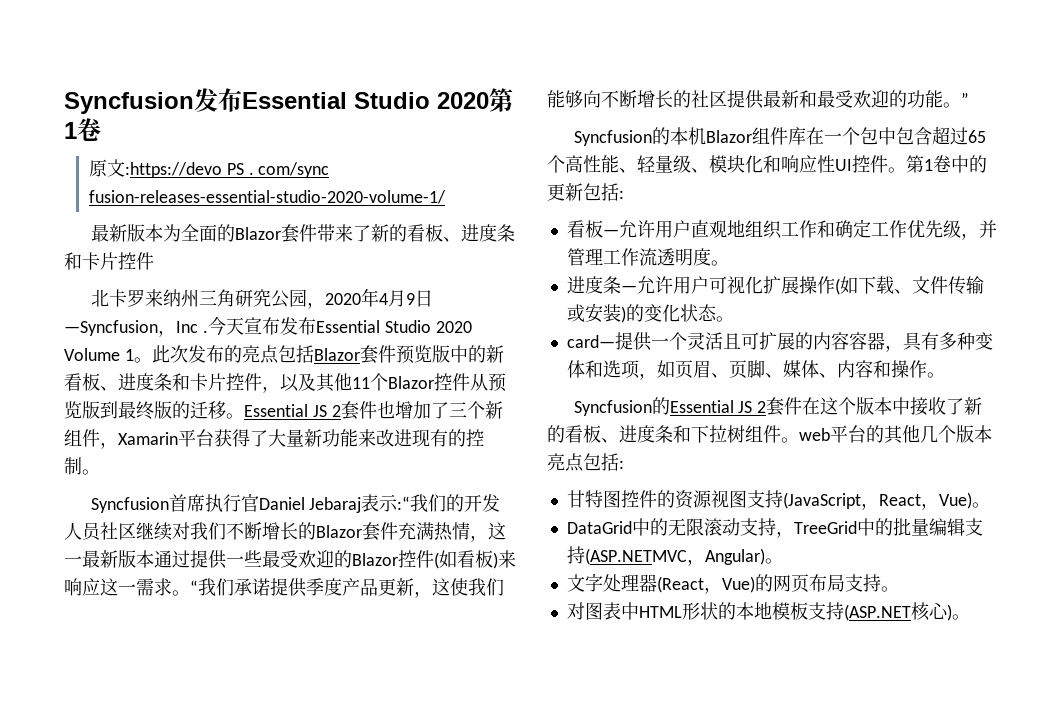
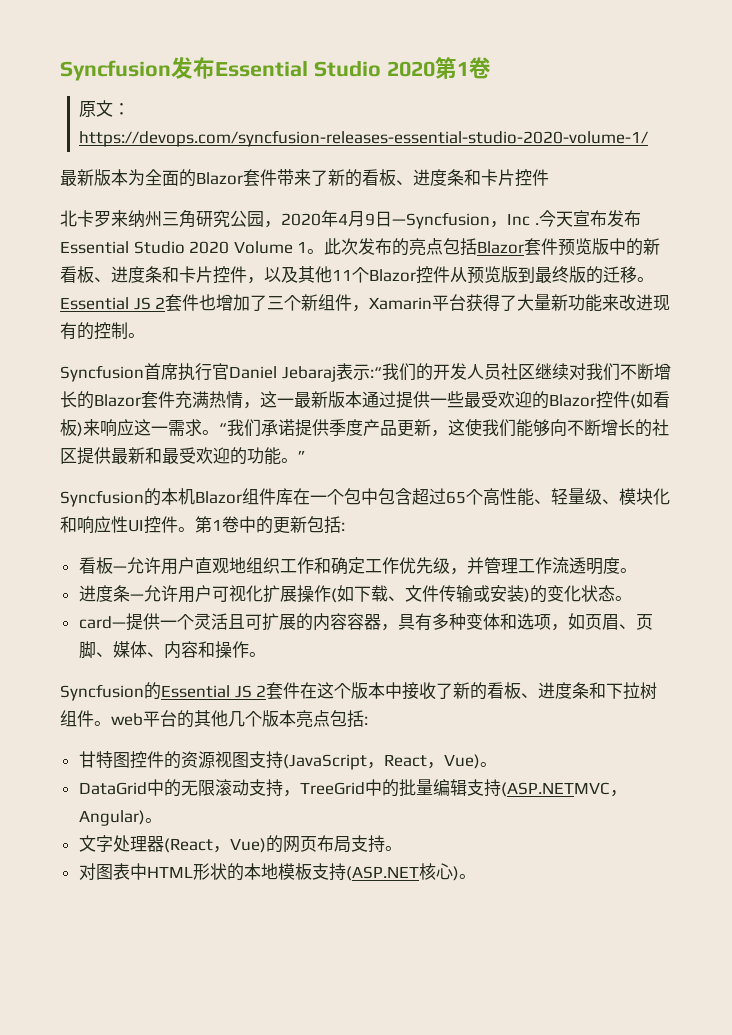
- 原文:https://devo PS . com/sync fusion-releases-essential-studio-2020-volume-1/
+ 原文：https://devops.com/syncfusion-releases-essential-studio-2020-volume-1/

